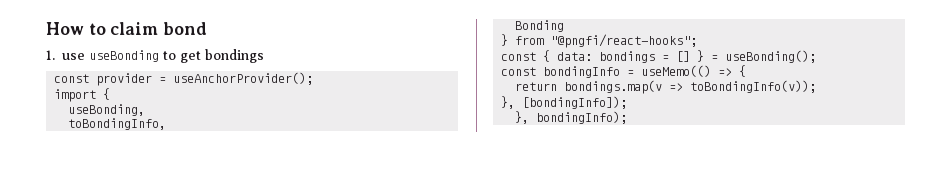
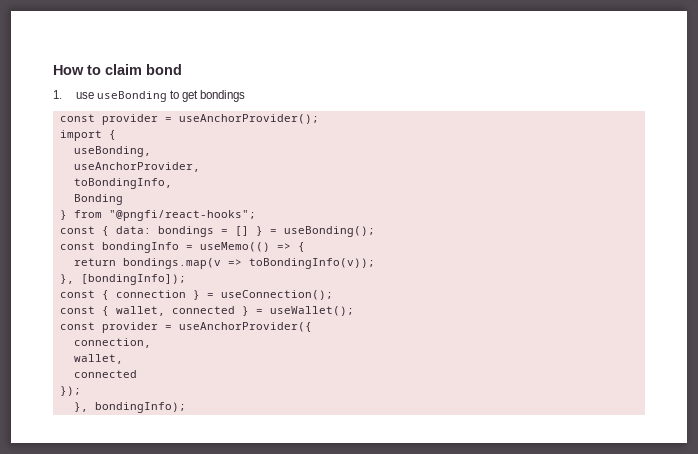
+ useAnchorProvider,
+ const { connection } = useConnection();
+ const { wallet, connected } = useWallet();
+ const provider = useAnchorProvider({
+ connection,
+ wallet,
+ connected
+ });

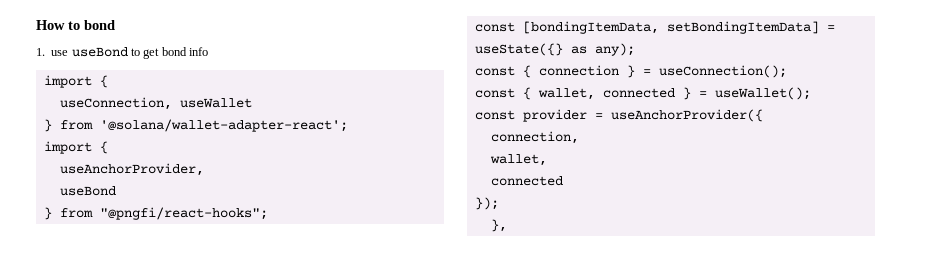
- How to claim bond
+ How to bond
- 1. use useBonding to get bondings
- const provider = useAnchorProvider();
+ 1. use useBond to get bond info
  import {
- useBonding,
+ useConnection, useWallet
+ } from '@solana/wallet-adapter-react';
+ import {
  useAnchorProvider,
- toBondingInfo,
- Bonding
+ useBond
- const { data: bondings = [] } = useBonding();
- const bondingInfo = useMemo(() => {
- return bondings.map(v => toBondingInfo(v));
- }, [bondingInfo]);
+ const [bondingItemData, setBondingItemData] = useState({} as any);
- }, bondingInfo);
+ },

